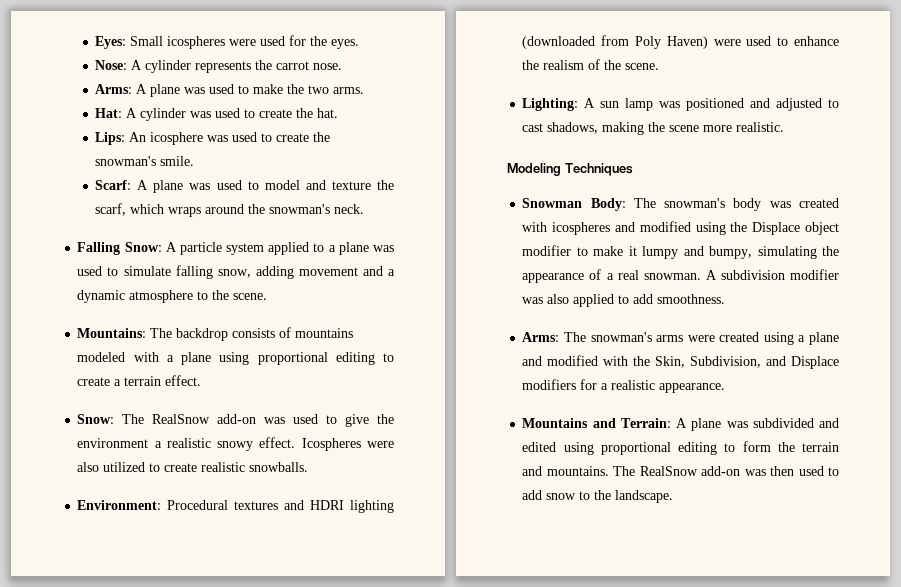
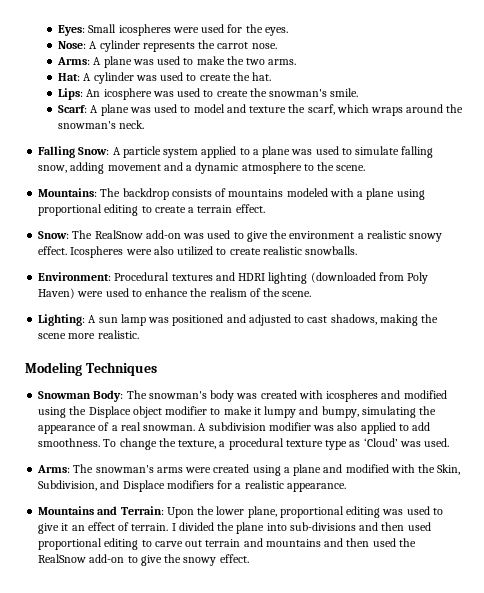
+ To change the texture, a procedural texture type as ‘Cloud’ was used.
- Mountains and Terrain: A plane was subdivided and edited using proportional editing to form the terrain and mountains. The RealSnow add-on was then used to add snow to the landscape.
+ Mountains and Terrain: Upon the lower plane, proportional editing was used to give it an effect of terrain. I divided the plane into sub-divisions and then used proportional editing to carve out terrain and mountains and then used the RealSnow add-on to give the snowy effect.

